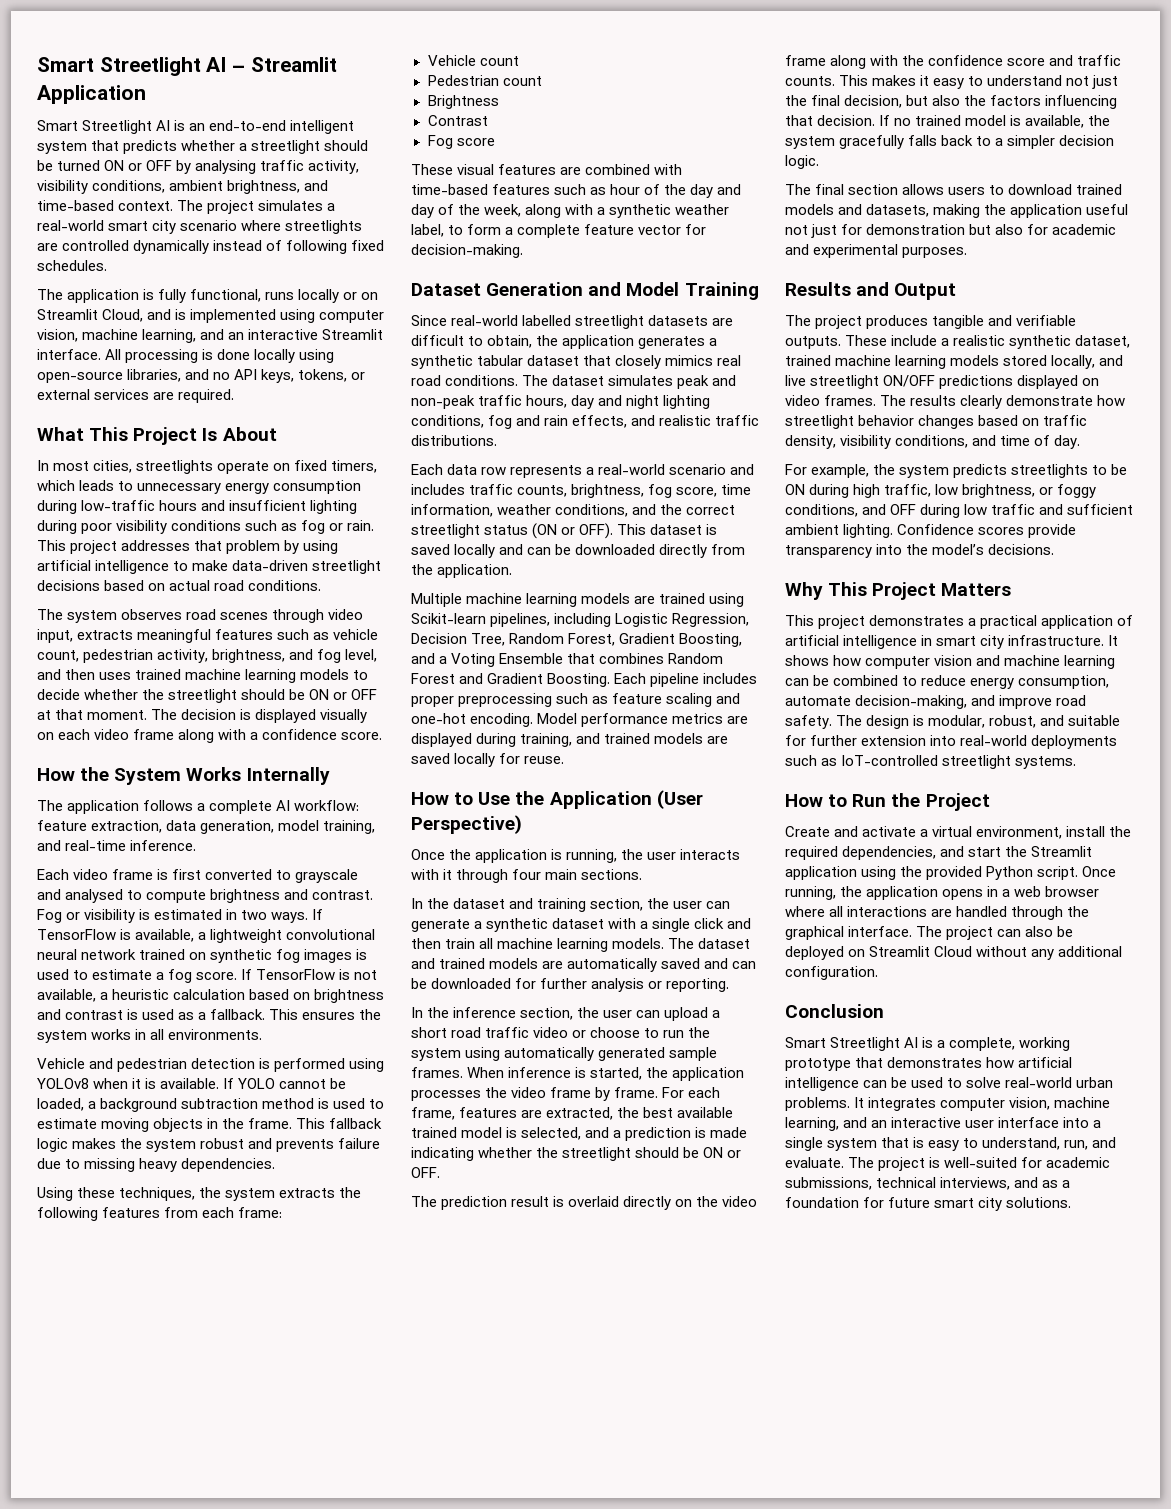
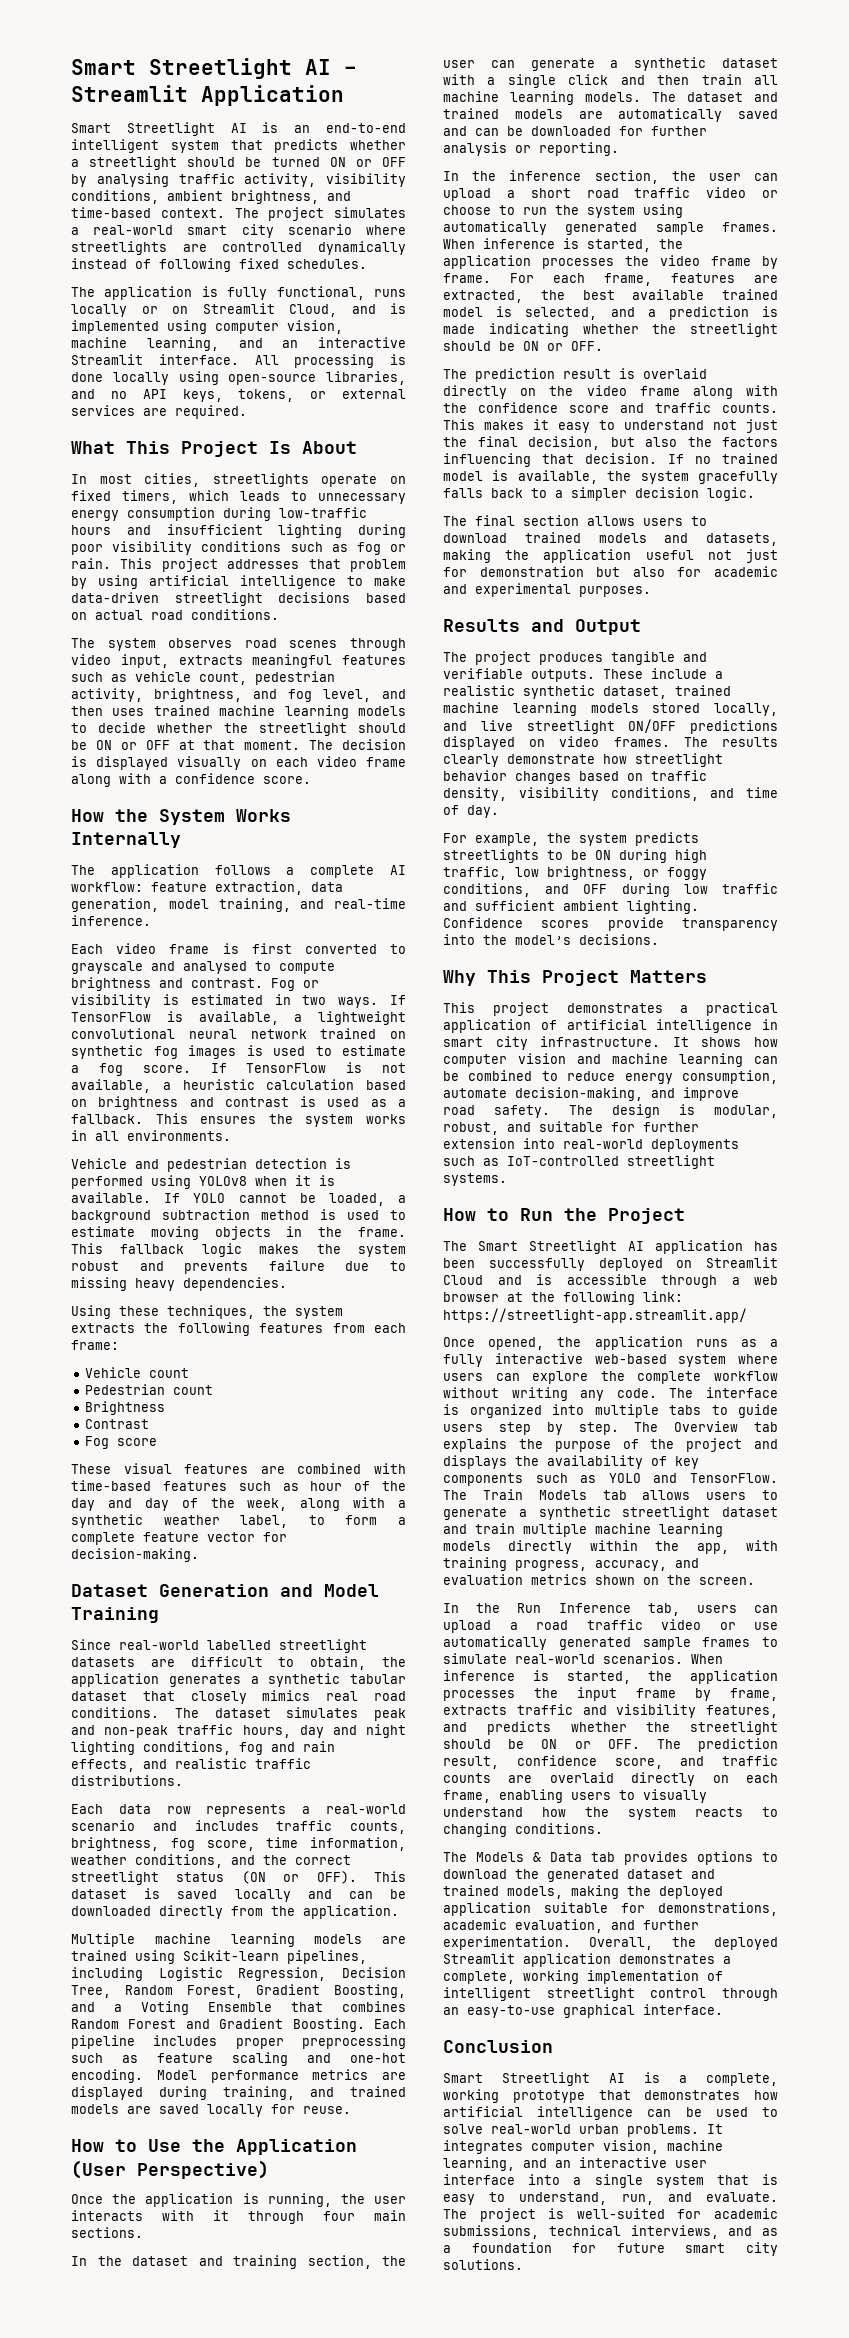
- Create and activate a virtual environment, install the required dependencies, and start the Streamlit application using the provided Python script. Once running, the application opens in a web browser where all interactions are handled through the graphical interface. The project can also be deployed on Streamlit Cloud without any additional configuration.
+ The Smart Streetlight AI application has been successfully deployed on Streamlit Cloud and is accessible through a web browser at the following link: https://streetlight-app.streamlit.app/
+ Once opened, the application runs as a fully interactive web-based system where users can explore the complete workflow without writing any code. The interface is organized into multiple tabs to guide users step by step. The Overview tab explains the purpose of the project and displays the availability of key components such as YOLO and TensorFlow. The Train Models tab allows users to generate a synthetic streetlight dataset and train multiple machine learning models directly within the app, with training progress, accuracy, and evaluation metrics shown on the screen.
+ In the Run Inference tab, users can upload a road traffic video or use automatically generated sample frames to simulate real-world scenarios. When inference is started, the application processes the input frame by frame, extracts traffic and visibility features, and predicts whether the streetlight should be ON or OFF. The prediction result, confidence score, and traffic counts are overlaid directly on each frame, enabling users to visually understand how the system reacts to changing conditions.
+ The Models & Data tab provides options to download the generated dataset and trained models, making the deployed application suitable for demonstrations, academic evaluation, and further experimentation. Overall, the deployed Streamlit application demonstrates a complete, working implementation of intelligent streetlight control through an easy-to-use graphical interface.

